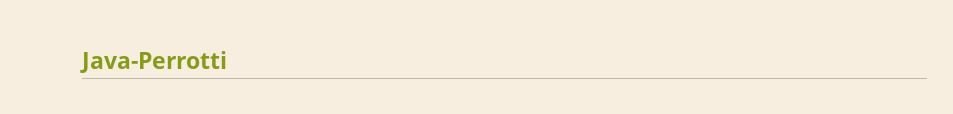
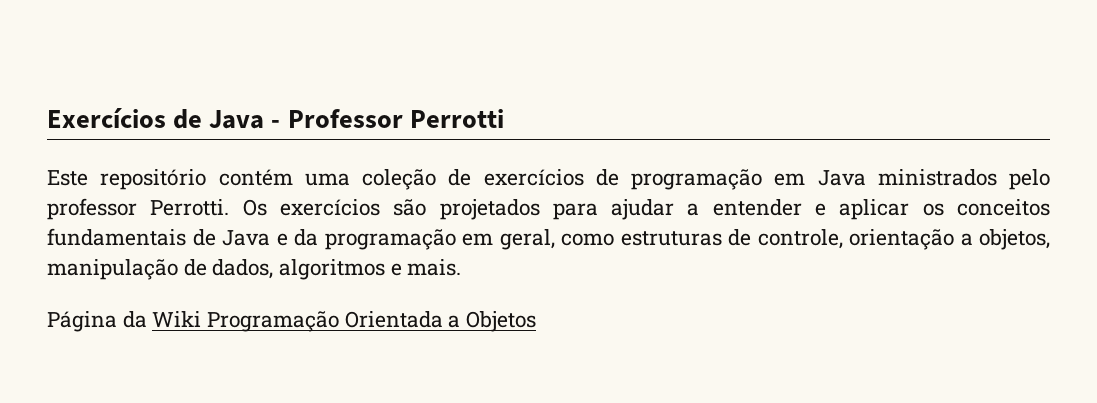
- Java-Perrotti
+ Exercícios de Java - Professor Perrotti
+ Este repositório contém uma coleção de exercícios de programação em Java ministrados pelo professor Perrotti. Os exercícios são projetados para ajudar a entender e aplicar os conceitos fundamentais de Java e da programação em geral, como estruturas de controle, orientação a objetos, manipulação de dados, algoritmos e mais.
+ Página da Wiki Programação Orientada a Objetos

